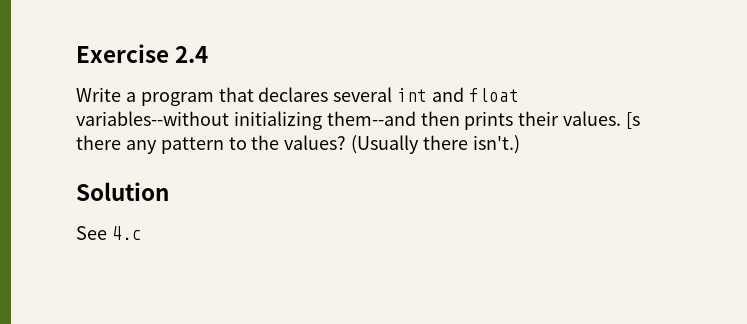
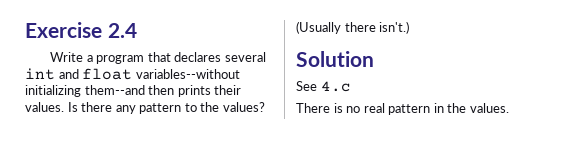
- [s there any pattern to the values?
+ Is there any pattern to the values?
+ There is no real pattern in the values.

